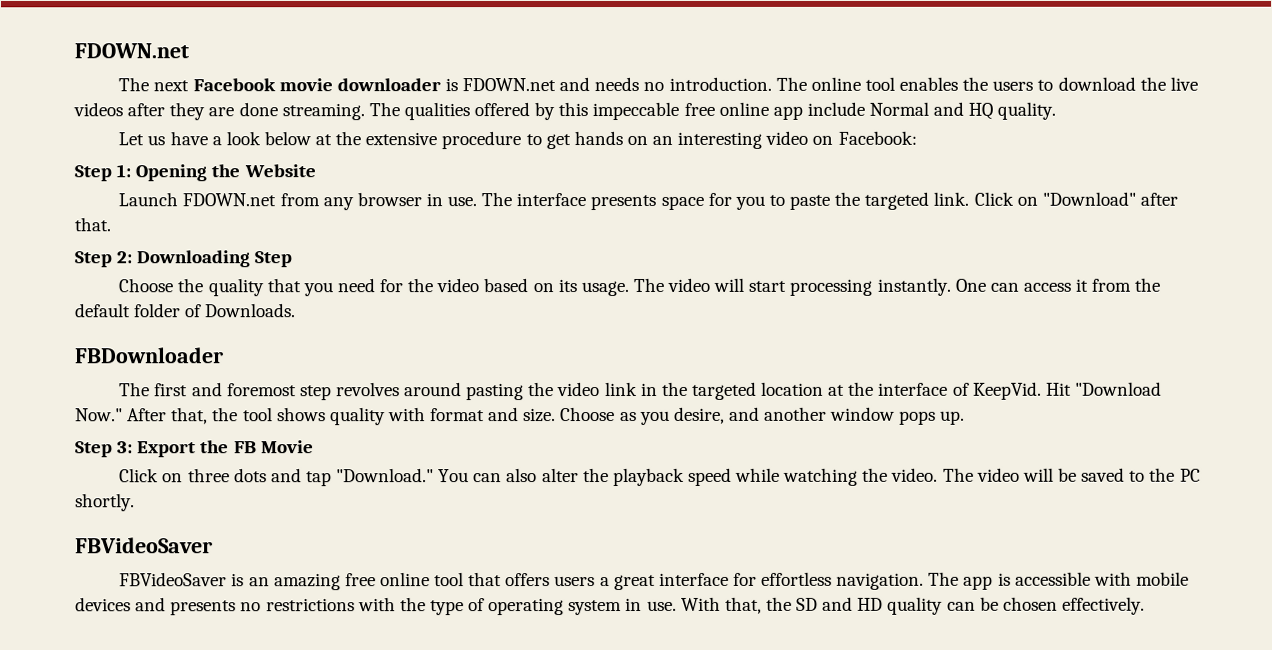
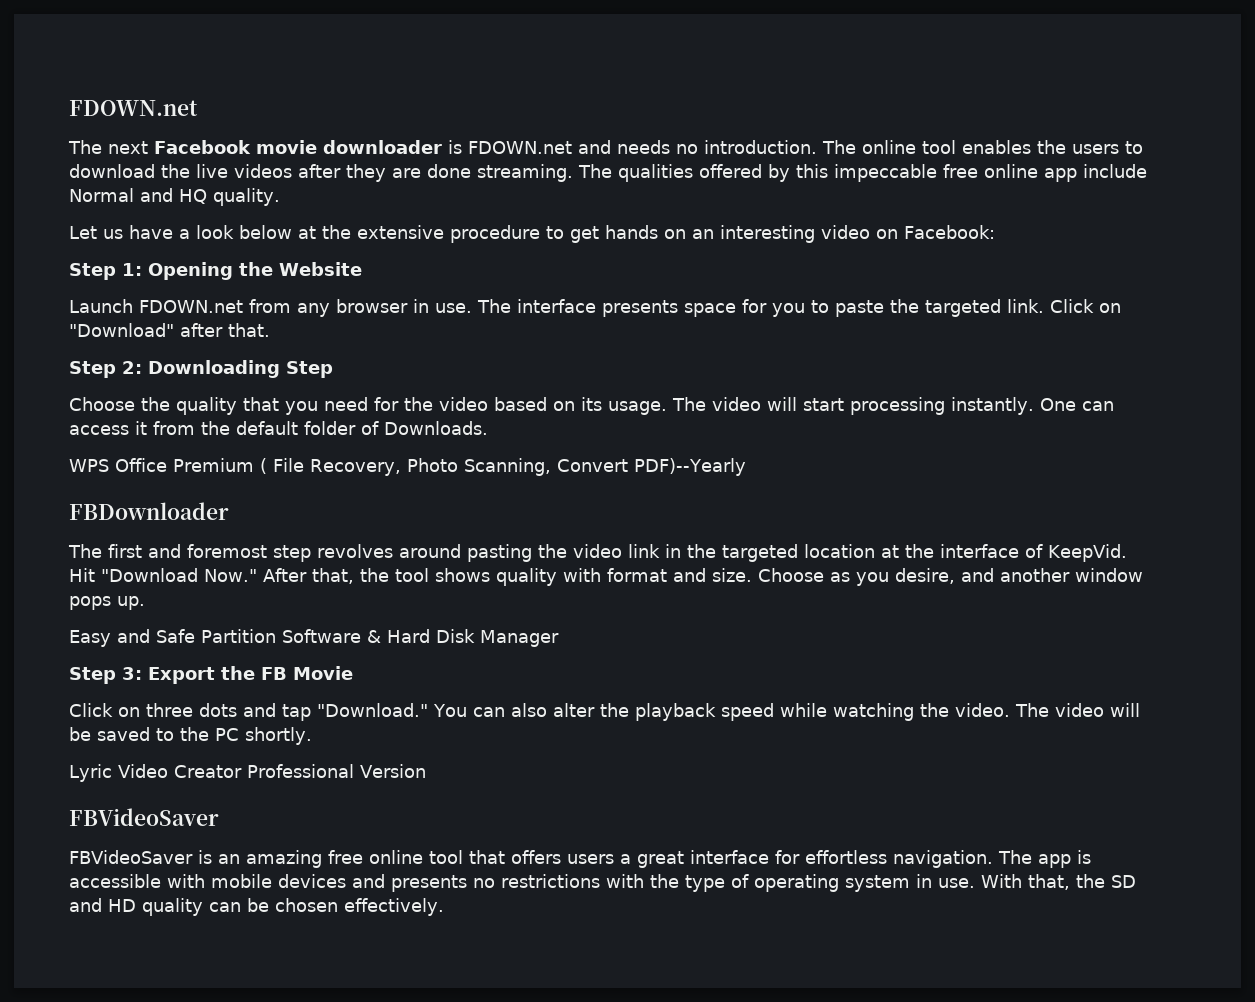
+ WPS Office Premium ( File Recovery, Photo Scanning, Convert PDF)--Yearly
+ Easy and Safe Partition Software & Hard Disk Manager
+ Lyric Video Creator Professional Version

